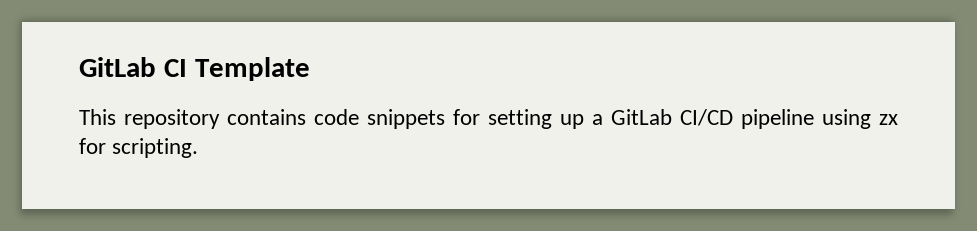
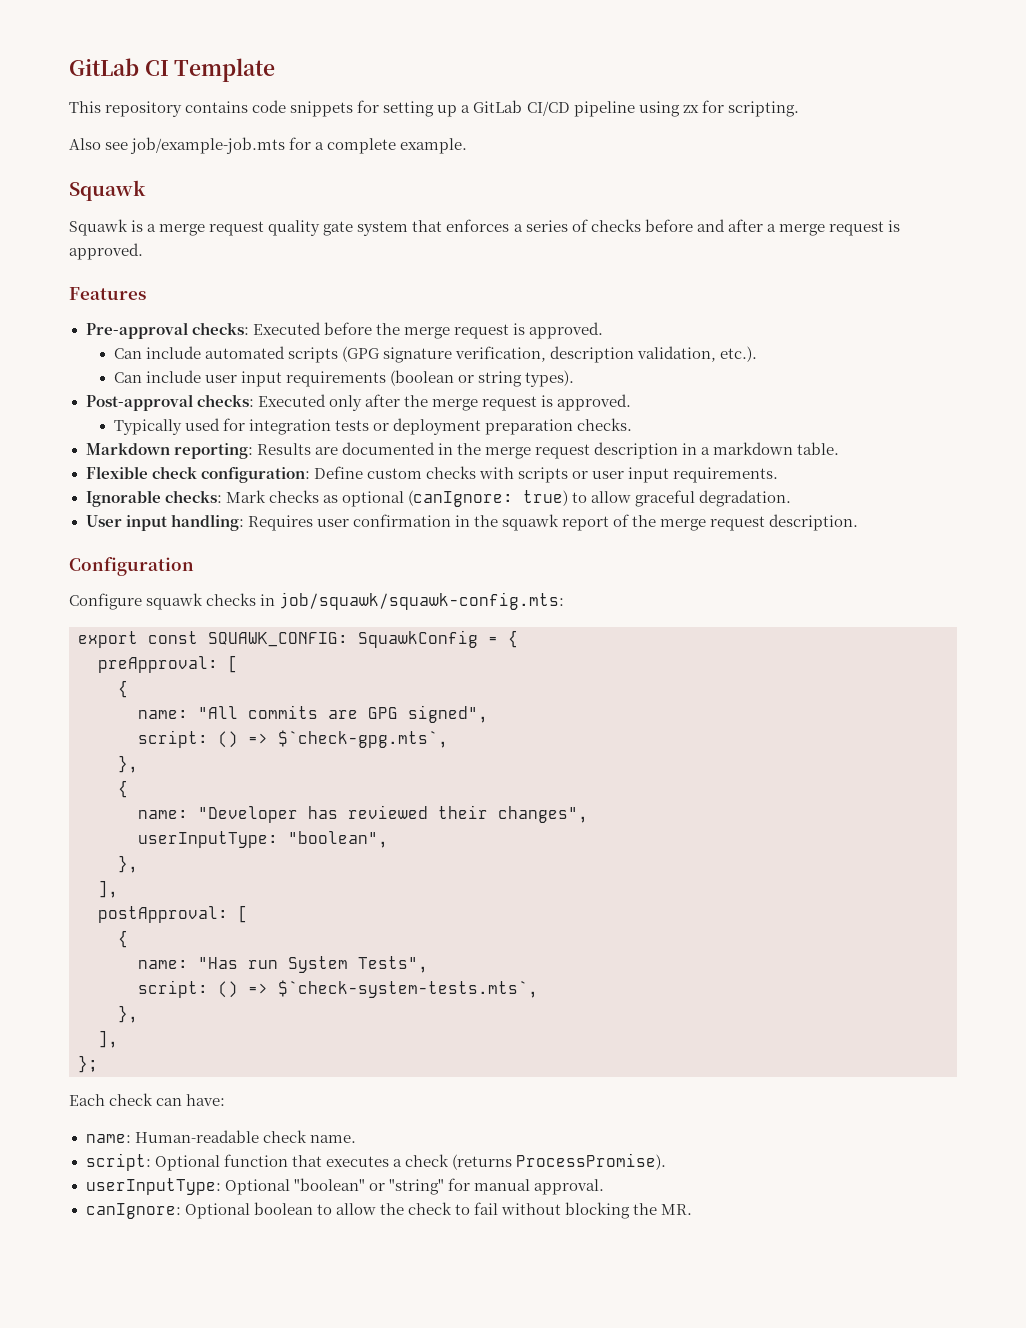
+ Also see job/example-job.mts for a complete example.
+ Squawk
+ Squawk is a merge request quality gate system that enforces a series of checks before and after a merge request is approved.
+ Features
+ Pre-approval checks: Executed before the merge request is approved.
+ Can include automated scripts (GPG signature verification, description validation, etc.).
+ Can include user input requirements (boolean or string types).
+ Post-approval checks: Executed only after the merge request is approved.
+ Typically used for integration tests or deployment preparation checks.
+ Markdown reporting: Results are documented in the merge request description in a markdown table.
+ Flexible check configuration: Define custom checks with scripts or user input requirements.
+ Ignorable checks: Mark checks as optional (canIgnore: true) to allow graceful degradation.
+ User input handling: Requires user confirmation in the squawk report of the merge request description.
+ Configuration
+ Configure squawk checks in job/squawk/squawk-config.mts:
+ export const SQUAWK_CONFIG: SquawkConfig = {
+ preApproval: [
+ {
+ name: "All commits are GPG signed",
+ script: () => $`check-gpg.mts`,
+ },
+ {
+ name: "Developer has reviewed their changes",
+ userInputType: "boolean",
+ },
+ ],
+ postApproval: [
+ {
+ name: "Has run System Tests",
+ script: () => $`check-system-tests.mts`,
+ },
+ ],
+ };
+ Each check can have:
+ name: Human-readable check name.
+ script: Optional function that executes a check (returns ProcessPromise).
+ userInputType: Optional "boolean" or "string" for manual approval.
+ canIgnore: Optional boolean to allow the check to fail without blocking the MR.

